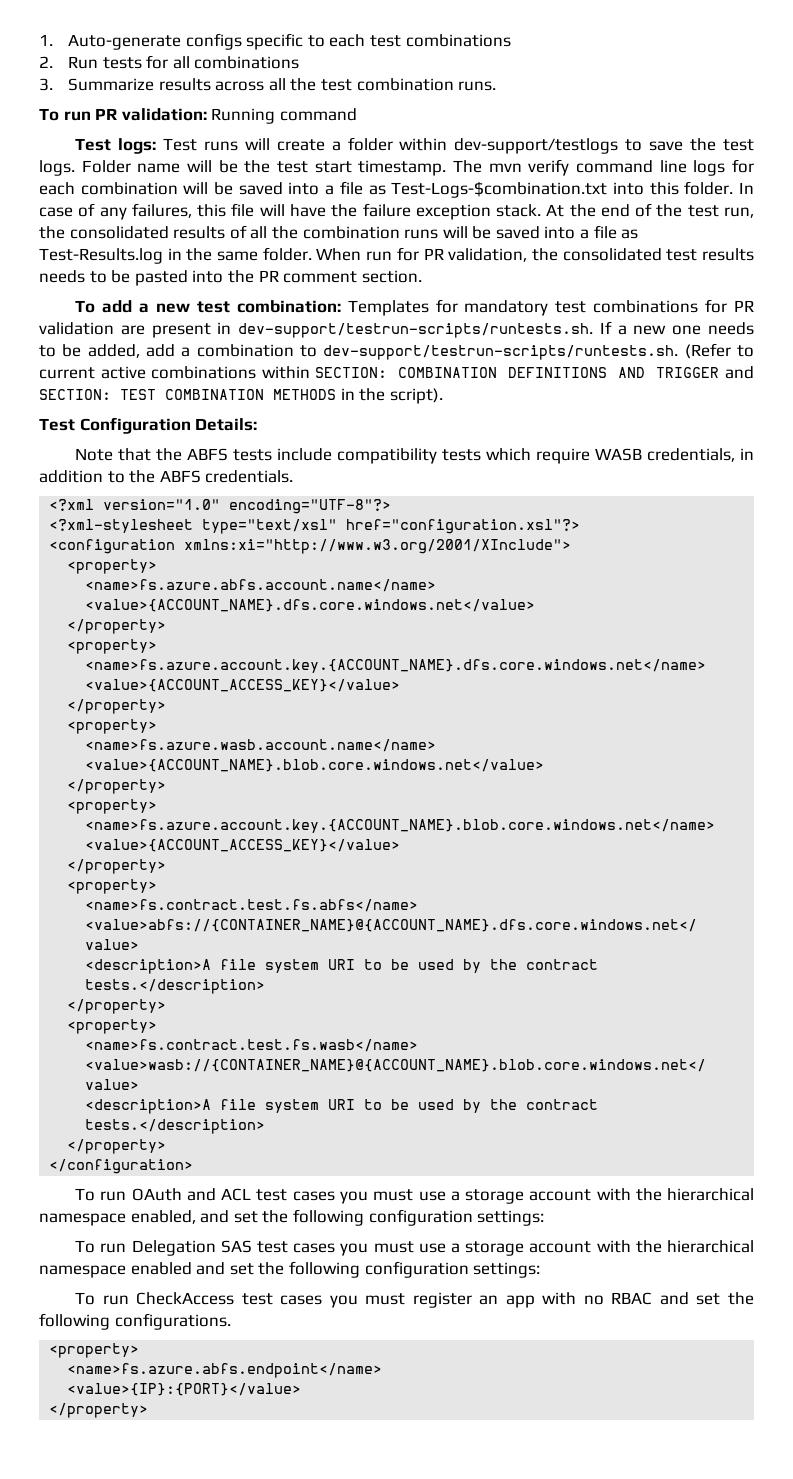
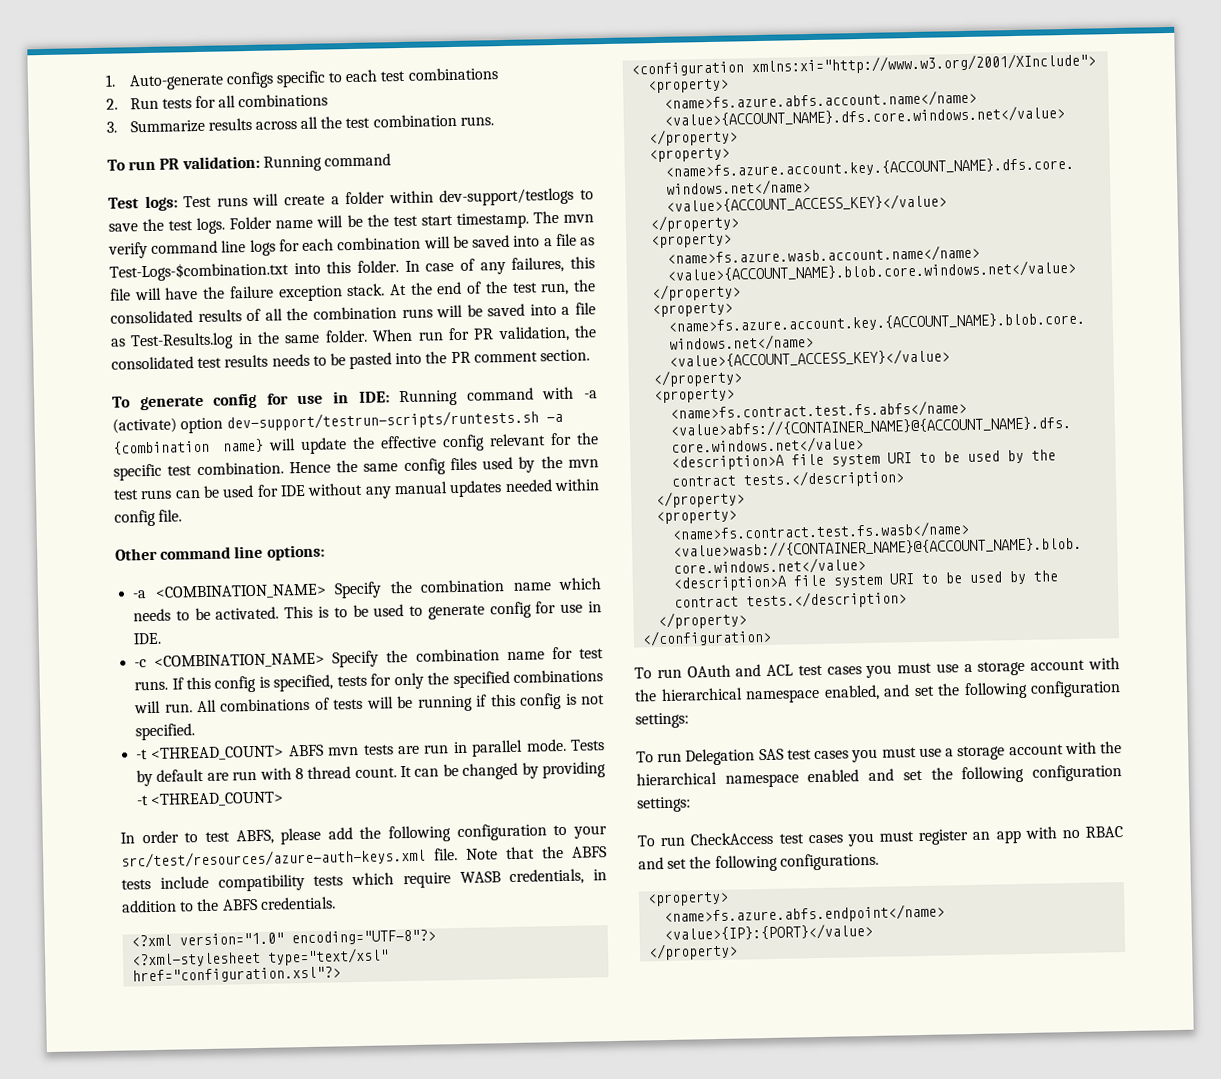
- To add a new test combination: Templates for mandatory test combinations for PR validation are present in dev-support/testrun-scripts/runtests.sh. If a new one needs to be added, add a combination to dev-support/testrun-scripts/runtests.sh. (Refer to current active combinations within SECTION: COMBINATION DEFINITIONS AND TRIGGER and SECTION: TEST COMBINATION METHODS in the script).
- Test Configuration Details:
- Note that the ABFS tests include compatibility tests which require WASB credentials, in addition to the ABFS credentials.
+ To generate config for use in IDE: Running command with -a (activate) option dev-support/testrun-scripts/runtests.sh -a {combination name} will update the effective config relevant for the specific test combination. Hence the same config files used by the mvn test runs can be used for IDE without any manual updates needed within config file.
+ Other command line options:
+ -a <COMBINATION_NAME> Specify the combination name which needs to be activated. This is to be used to generate config for use in IDE.
+ -c <COMBINATION_NAME> Specify the combination name for test runs. If this config is specified, tests for only the specified combinations will run. All combinations of tests will be running if this config is not specified.
+ -t <THREAD_COUNT> ABFS mvn tests are run in parallel mode. Tests by default are run with 8 thread count. It can be changed by providing -t <THREAD_COUNT>
+ In order to test ABFS, please add the following configuration to your src/test/resources/azure-auth-keys.xml file. Note that the ABFS tests include compatibility tests which require WASB credentials, in addition to the ABFS credentials.

